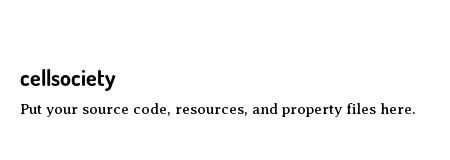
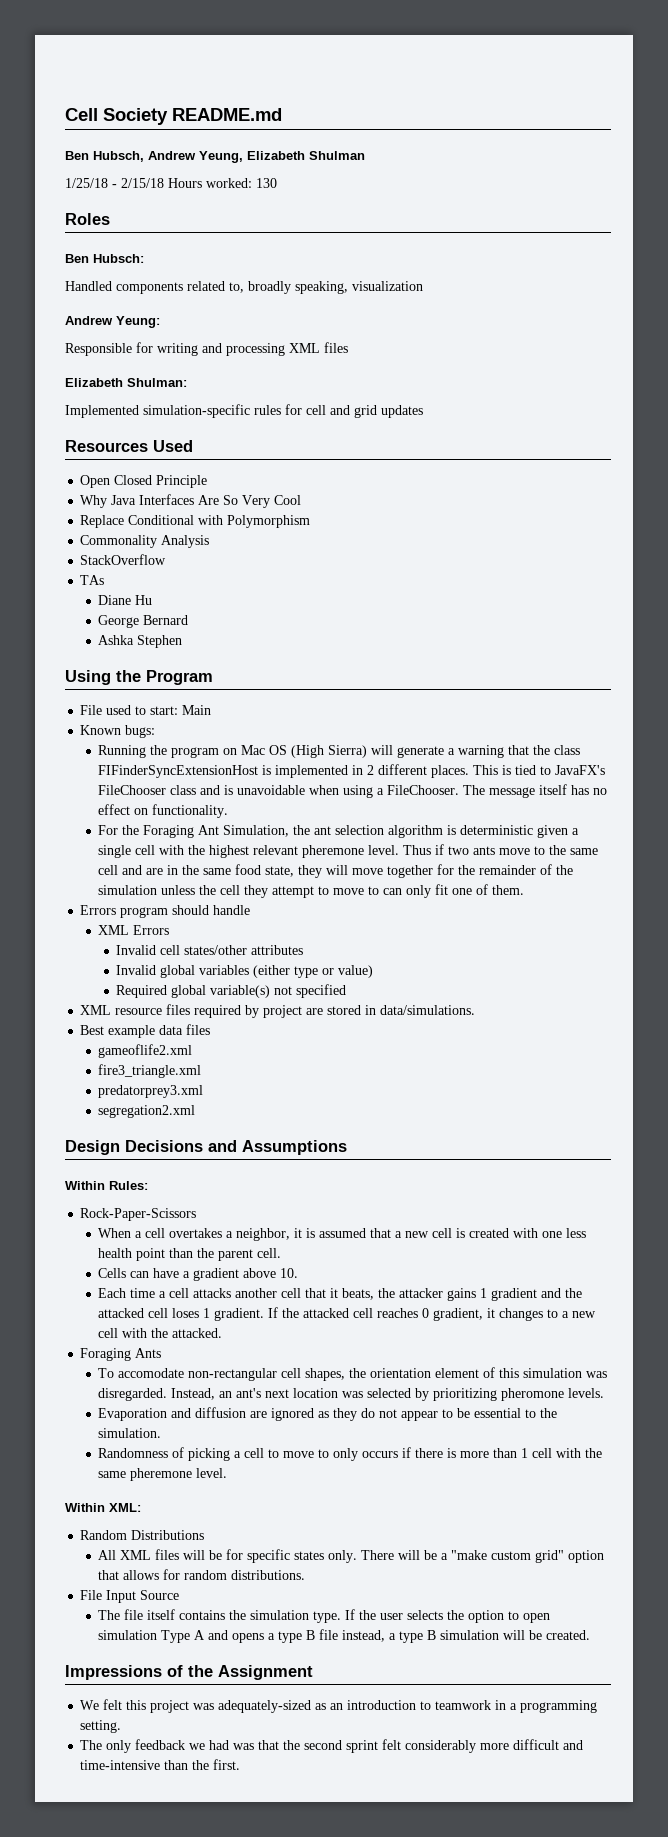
- cellsociety
- Put your source code, resources, and property files here.
+ Cell Society README.md
+ Ben Hubsch, Andrew Yeung, Elizabeth Shulman
+ 1/25/18 - 2/15/18 Hours worked: 130
+ Roles
+ Ben Hubsch:
+ Handled components related to, broadly speaking, visualization
+ Andrew Yeung:
+ Responsible for writing and processing XML files
+ Elizabeth Shulman:
+ Implemented simulation-specific rules for cell and grid updates
+ Resources Used
+ Open Closed Principle
+ Why Java Interfaces Are So Very Cool
+ Replace Conditional with Polymorphism
+ Commonality Analysis
+ StackOverflow
+ TAs
+ Diane Hu
+ George Bernard
+ Ashka Stephen
+ Using the Program
+ File used to start: Main
+ Known bugs:
+ Running the program on Mac OS (High Sierra) will generate a warning that the class FIFinderSyncExtensionHost is implemented in 2 different places. This is tied to JavaFX's FileChooser class and is unavoidable when using a FileChooser. The message itself has no effect on functionality.
+ For the Foraging Ant Simulation, the ant selection algorithm is deterministic given a single cell with the highest relevant pheremone level. Thus if two ants move to the same cell and are in the same food state, they will move together for the remainder of the simulation unless the cell they attempt to move to can only fit one of them.
+ Errors program should handle
+ XML Errors
+ Invalid cell states/other attributes
+ Invalid global variables (either type or value)
+ Required global variable(s) not specified
+ XML resource files required by project are stored in data/simulations.
+ Best example data files
+ gameoflife2.xml
+ fire3_triangle.xml
+ predatorprey3.xml
+ segregation2.xml
+ Design Decisions and Assumptions
+ Within Rules:
+ Rock-Paper-Scissors
+ When a cell overtakes a neighbor, it is assumed that a new cell is created with one less health point than the parent cell.
+ Cells can have a gradient above 10.
+ Each time a cell attacks another cell that it beats, the attacker gains 1 gradient and the attacked cell loses 1 gradient. If the attacked cell reaches 0 gradient, it changes to a new cell with the attacked.
+ Foraging Ants
+ To accomodate non-rectangular cell shapes, the orientation element of this simulation was disregarded. Instead, an ant's next location was selected by prioritizing pheromone levels.
+ Evaporation and diffusion are ignored as they do not appear to be essential to the simulation.
+ Randomness of picking a cell to move to only occurs if there is more than 1 cell with the same pheremone level.
+ Within XML:
+ Random Distributions
+ All XML files will be for specific states only. There will be a "make custom grid" option that allows for random distributions.
+ File Input Source
+ The file itself contains the simulation type. If the user selects the option to open simulation Type A and opens a type B file instead, a type B simulation will be created.
+ Impressions of the Assignment
+ We felt this project was adequately-sized as an introduction to teamwork in a programming setting.
+ The only feedback we had was that the second sprint felt considerably more difficult and time-intensive than the first.

